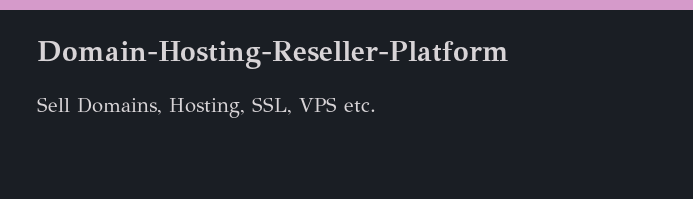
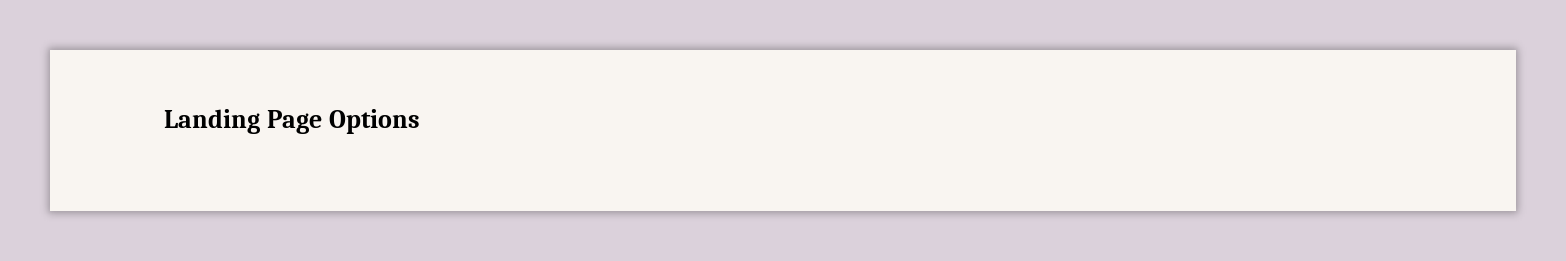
- Domain-Hosting-Reseller-Platform
- Sell Domains, Hosting, SSL, VPS etc.
+ Landing Page Options

